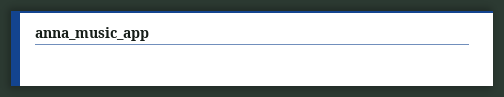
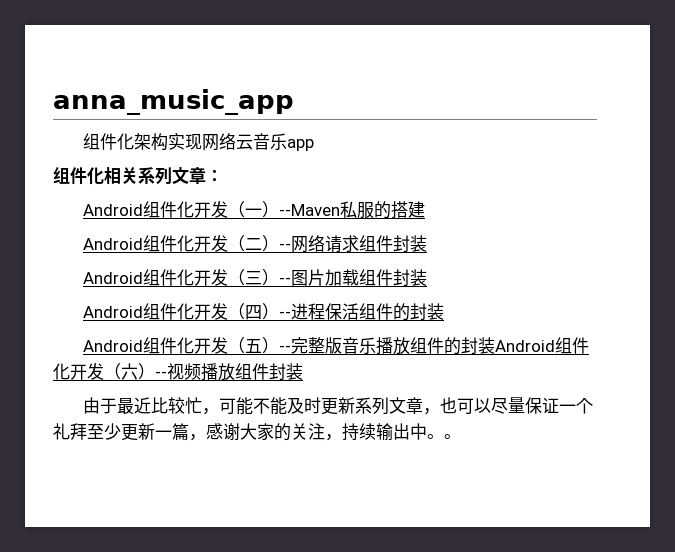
+ 组件化架构实现网络云音乐app
+ 组件化相关系列文章：
+ Android组件化开发（一）--Maven私服的搭建
+ Android组件化开发（二）--网络请求组件封装
+ Android组件化开发（三）--图片加载组件封装
+ Android组件化开发（四）--进程保活组件的封装
+ Android组件化开发（五）--完整版音乐播放组件的封装Android组件化开发（六）--视频播放组件封装
+ 由于最近比较忙，可能不能及时更新系列文章，也可以尽量保证一个礼拜至少更新一篇，感谢大家的关注，持续输出中。。

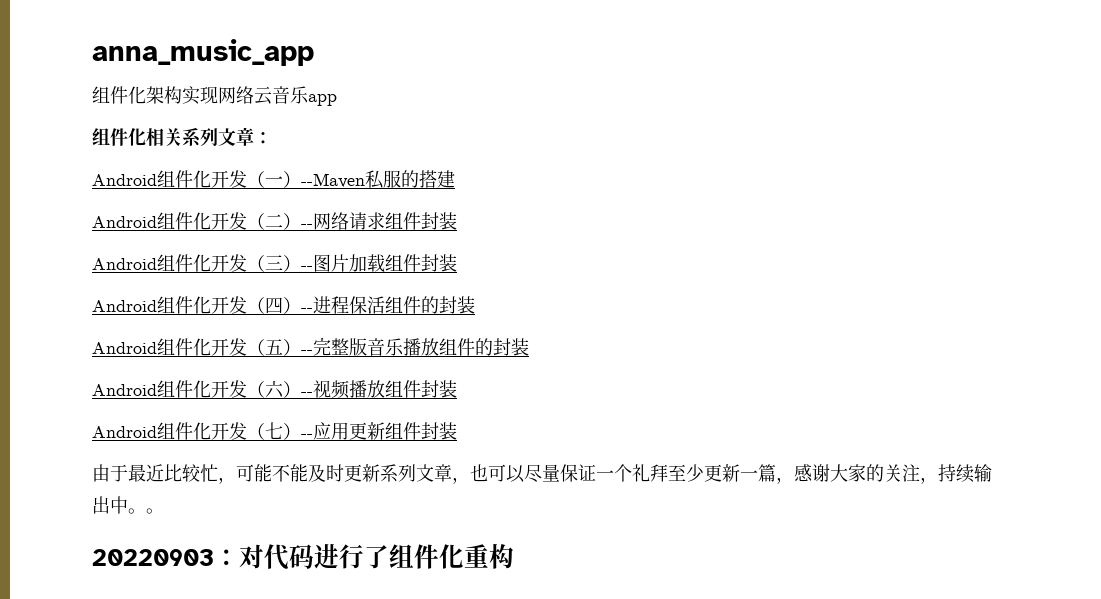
- Android组件化开发（五）--完整版音乐播放组件的封装Android组件化开发（六）--视频播放组件封装
+ Android组件化开发（五）--完整版音乐播放组件的封装
+ Android组件化开发（六）--视频播放组件封装
+ Android组件化开发（七）--应用更新组件封装
+ 20220903：对代码进行了组件化重构

